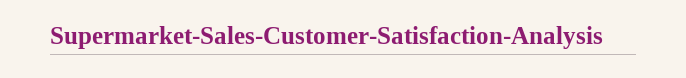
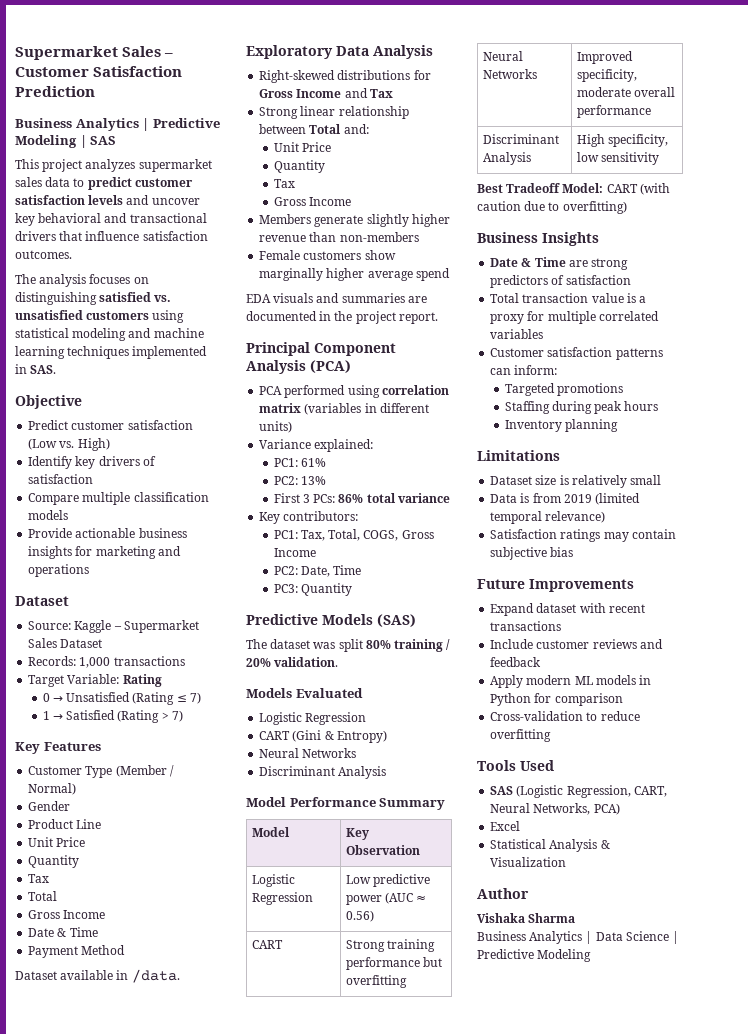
- Supermarket-Sales-Customer-Satisfaction-Analysis
+ Supermarket Sales – Customer Satisfaction Prediction
+ Business Analytics | Predictive Modeling | SAS
+ This project analyzes supermarket sales data to predict customer satisfaction levels and uncover key behavioral and transactional drivers that influence satisfaction outcomes.
+ The analysis focuses on distinguishing satisfied vs. unsatisfied customers using statistical modeling and machine learning techniques implemented in SAS.
+ Objective
+ Predict customer satisfaction (Low vs. High)
+ Identify key drivers of satisfaction
+ Compare multiple classification models
+ Provide actionable business insights for marketing and operations
+ Dataset
+ Source: Kaggle – Supermarket Sales Dataset
+ Records: 1,000 transactions
+ Target Variable: Rating
+ 0 → Unsatisfied (Rating ≤ 7)
+ 1 → Satisfied (Rating > 7)
+ Key Features
+ Customer Type (Member / Normal)
+ Gender
+ Product Line
+ Unit Price
+ Quantity
+ Tax
+ Total
+ Gross Income
+ Date & Time
+ Payment Method
+ Dataset available in /data.
+ Exploratory Data Analysis
+ Right-skewed distributions for Gross Income and Tax
+ Strong linear relationship between Total and:
+ Unit Price
+ Quantity
+ Tax
+ Gross Income
+ Members generate slightly higher revenue than non-members
+ Female customers show marginally higher average spend
+ EDA visuals and summaries are documented in the project report.
+ Principal Component Analysis (PCA)
+ PCA performed using correlation matrix (variables in different units)
+ Variance explained:
+ PC1: 61%
+ PC2: 13%
+ First 3 PCs: 86% total variance
+ Key contributors:
+ PC1: Tax, Total, COGS, Gross Income
+ PC2: Date, Time
+ PC3: Quantity
+ Predictive Models (SAS)
+ The dataset was split 80% training / 20% validation.
+ Models Evaluated
+ Logistic Regression
+ CART (Gini & Entropy)
+ Neural Networks
+ Discriminant Analysis
+ Model Performance Summary
+ Model | Key Observation
+ Logistic Regression | Low predictive power (AUC ≈ 0.56)
+ CART | Strong training performance but overfitting
+ Neural Networks | Improved specificity, moderate overall performance
+ Discriminant Analysis | High specificity, low sensitivity
+ Best Tradeoff Model: CART (with caution due to overfitting)
+ Business Insights
+ Date & Time are strong predictors of satisfaction
+ Total transaction value is a proxy for multiple correlated variables
+ Customer satisfaction patterns can inform:
+ Targeted promotions
+ Staffing during peak hours
+ Inventory planning
+ Limitations
+ Dataset size is relatively small
+ Data is from 2019 (limited temporal relevance)
+ Satisfaction ratings may contain subjective bias
+ Future Improvements
+ Expand dataset with recent transactions
+ Include customer reviews and feedback
+ Apply modern ML models in Python for comparison
+ Cross-validation to reduce overfitting
+ Tools Used
+ SAS (Logistic Regression, CART, Neural Networks, PCA)
+ Excel
+ Statistical Analysis & Visualization
+ Author
+ Vishaka Sharma
+ Business Analytics | Data Science | Predictive Modeling

